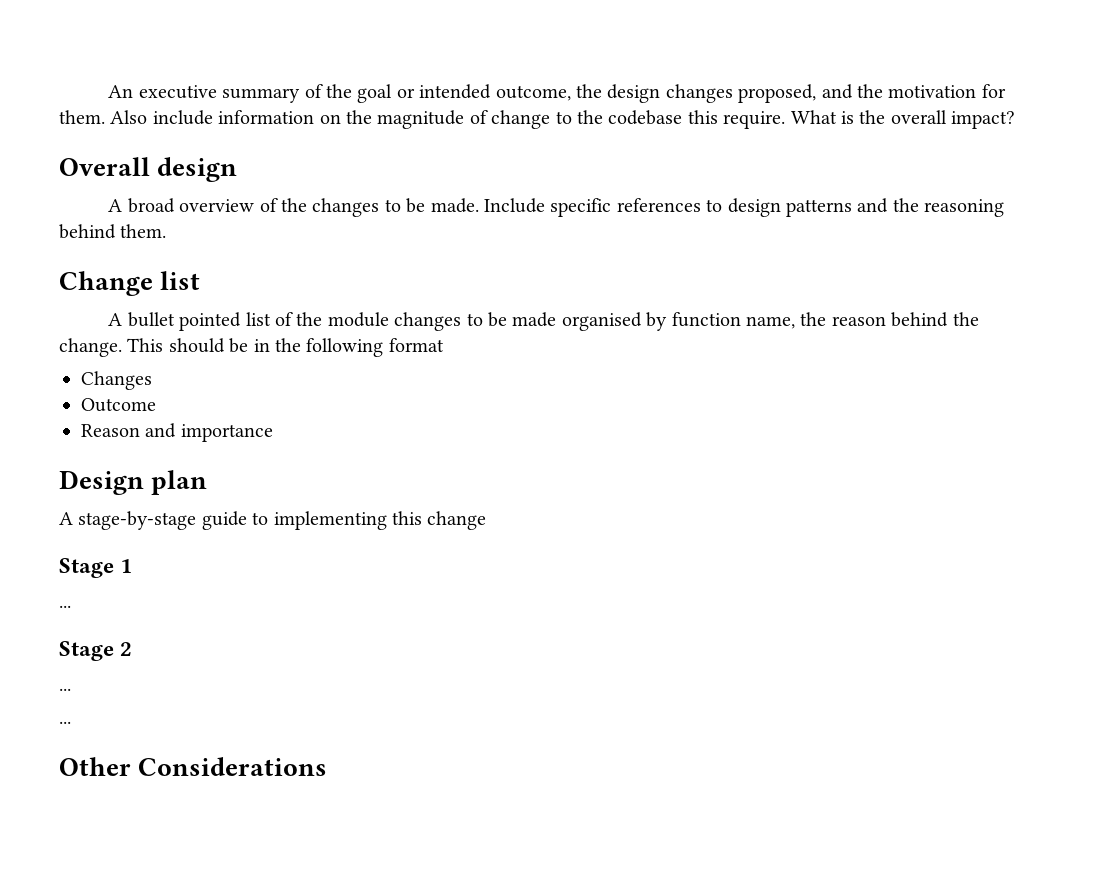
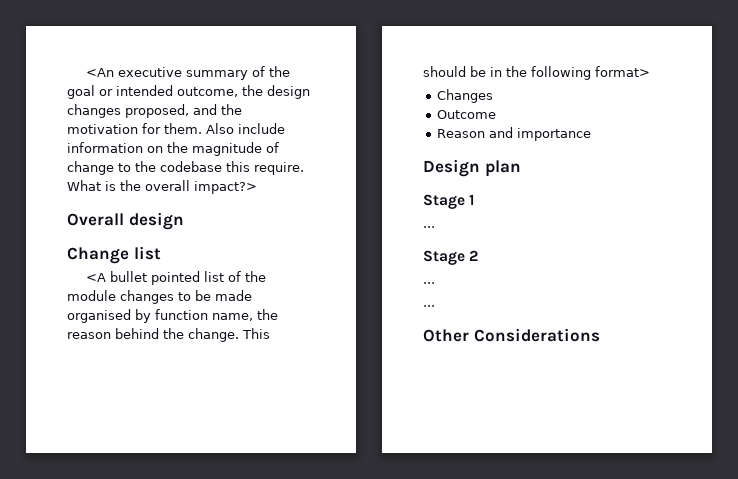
- An executive summary of the goal or intended outcome, the design changes proposed, and the motivation for them.
+ <An executive summary of the goal or intended outcome, the design changes proposed, and the motivation for them.
- What is the overall impact?
+ What is the overall impact?>
- A broad overview of the changes to be made. Include specific references to design patterns and the reasoning behind them.
- A bullet pointed list of the module changes to be made organised by function name, the reason behind the change.
+ <A bullet pointed list of the module changes to be made organised by function name, the reason behind the change.
- This should be in the following format
+ This should be in the following format>
- A stage-by-stage guide to implementing this change

